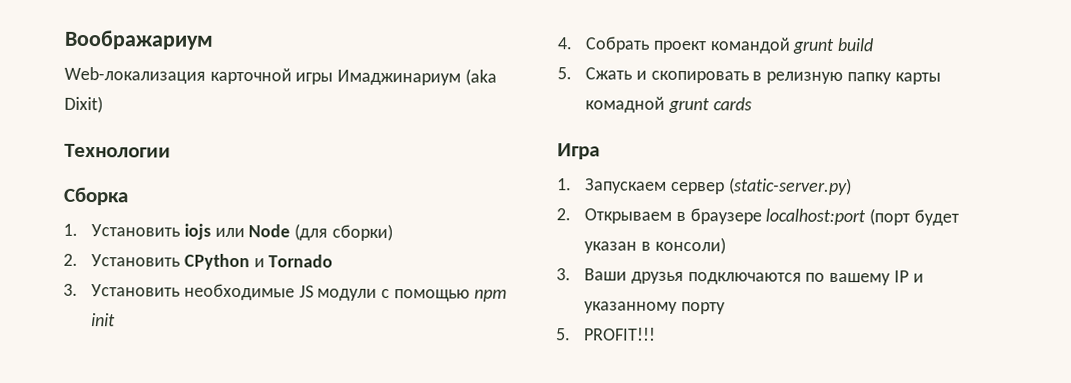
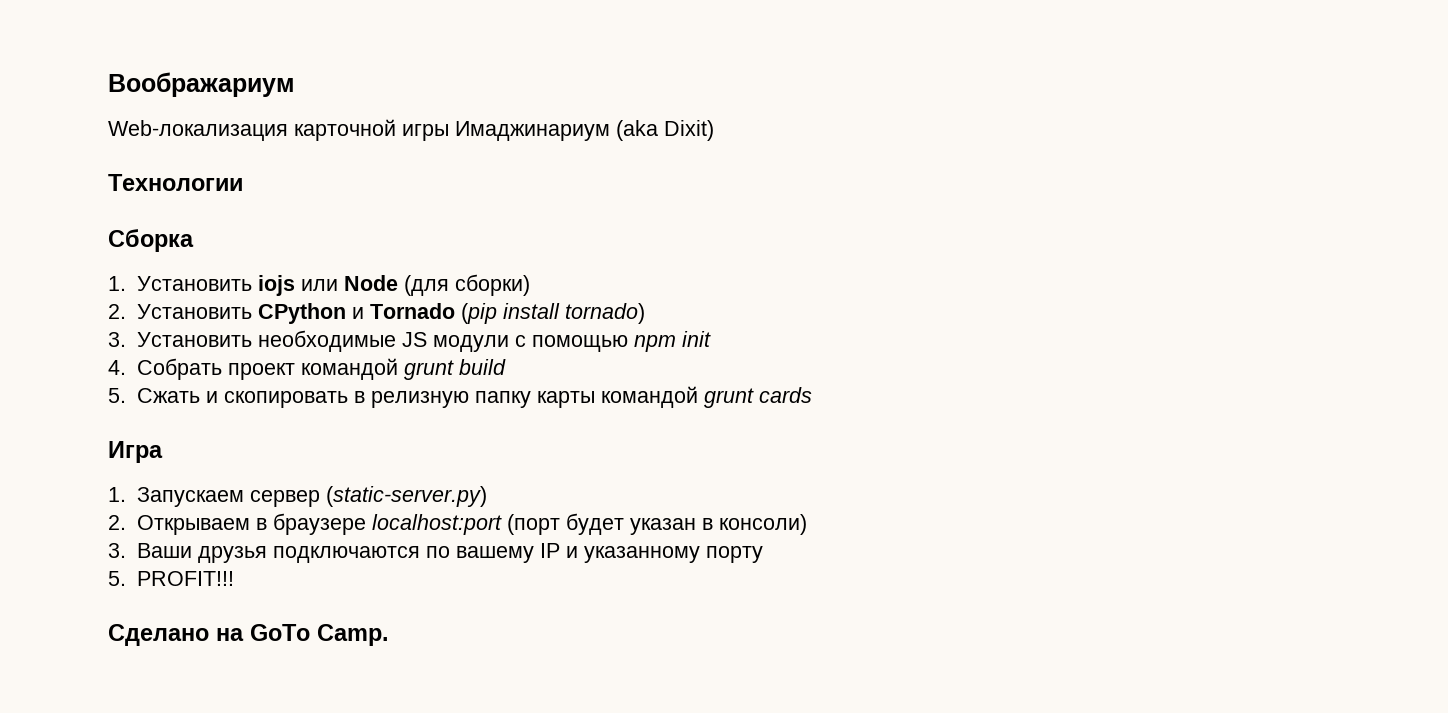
- 2. Установить CPython и Tornado
+ 2. Установить CPython и Tornado (pip install tornado)
- 5. Сжать и скопировать в релизную папку карты комадной grunt cards
+ 5. Сжать и скопировать в релизную папку карты командой grunt cards
+ Сделано на GoTo Camp.

